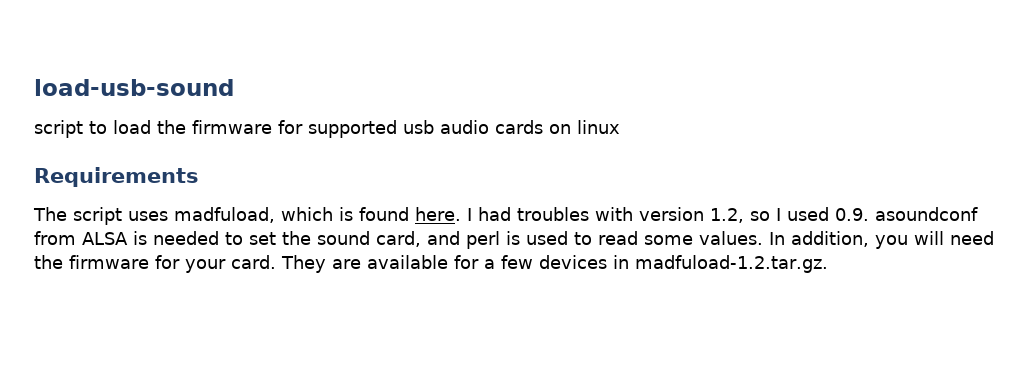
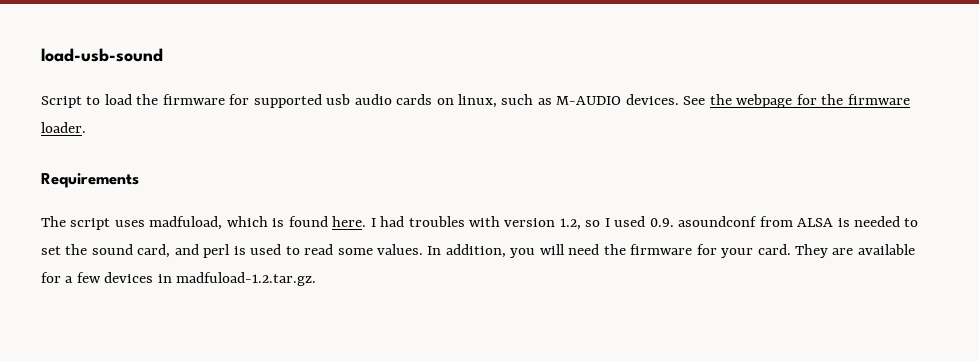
- script to load the firmware for supported usb audio cards on linux
+ Script to load the firmware for supported usb audio cards on linux, such as M-AUDIO devices. See the webpage for the firmware loader.

